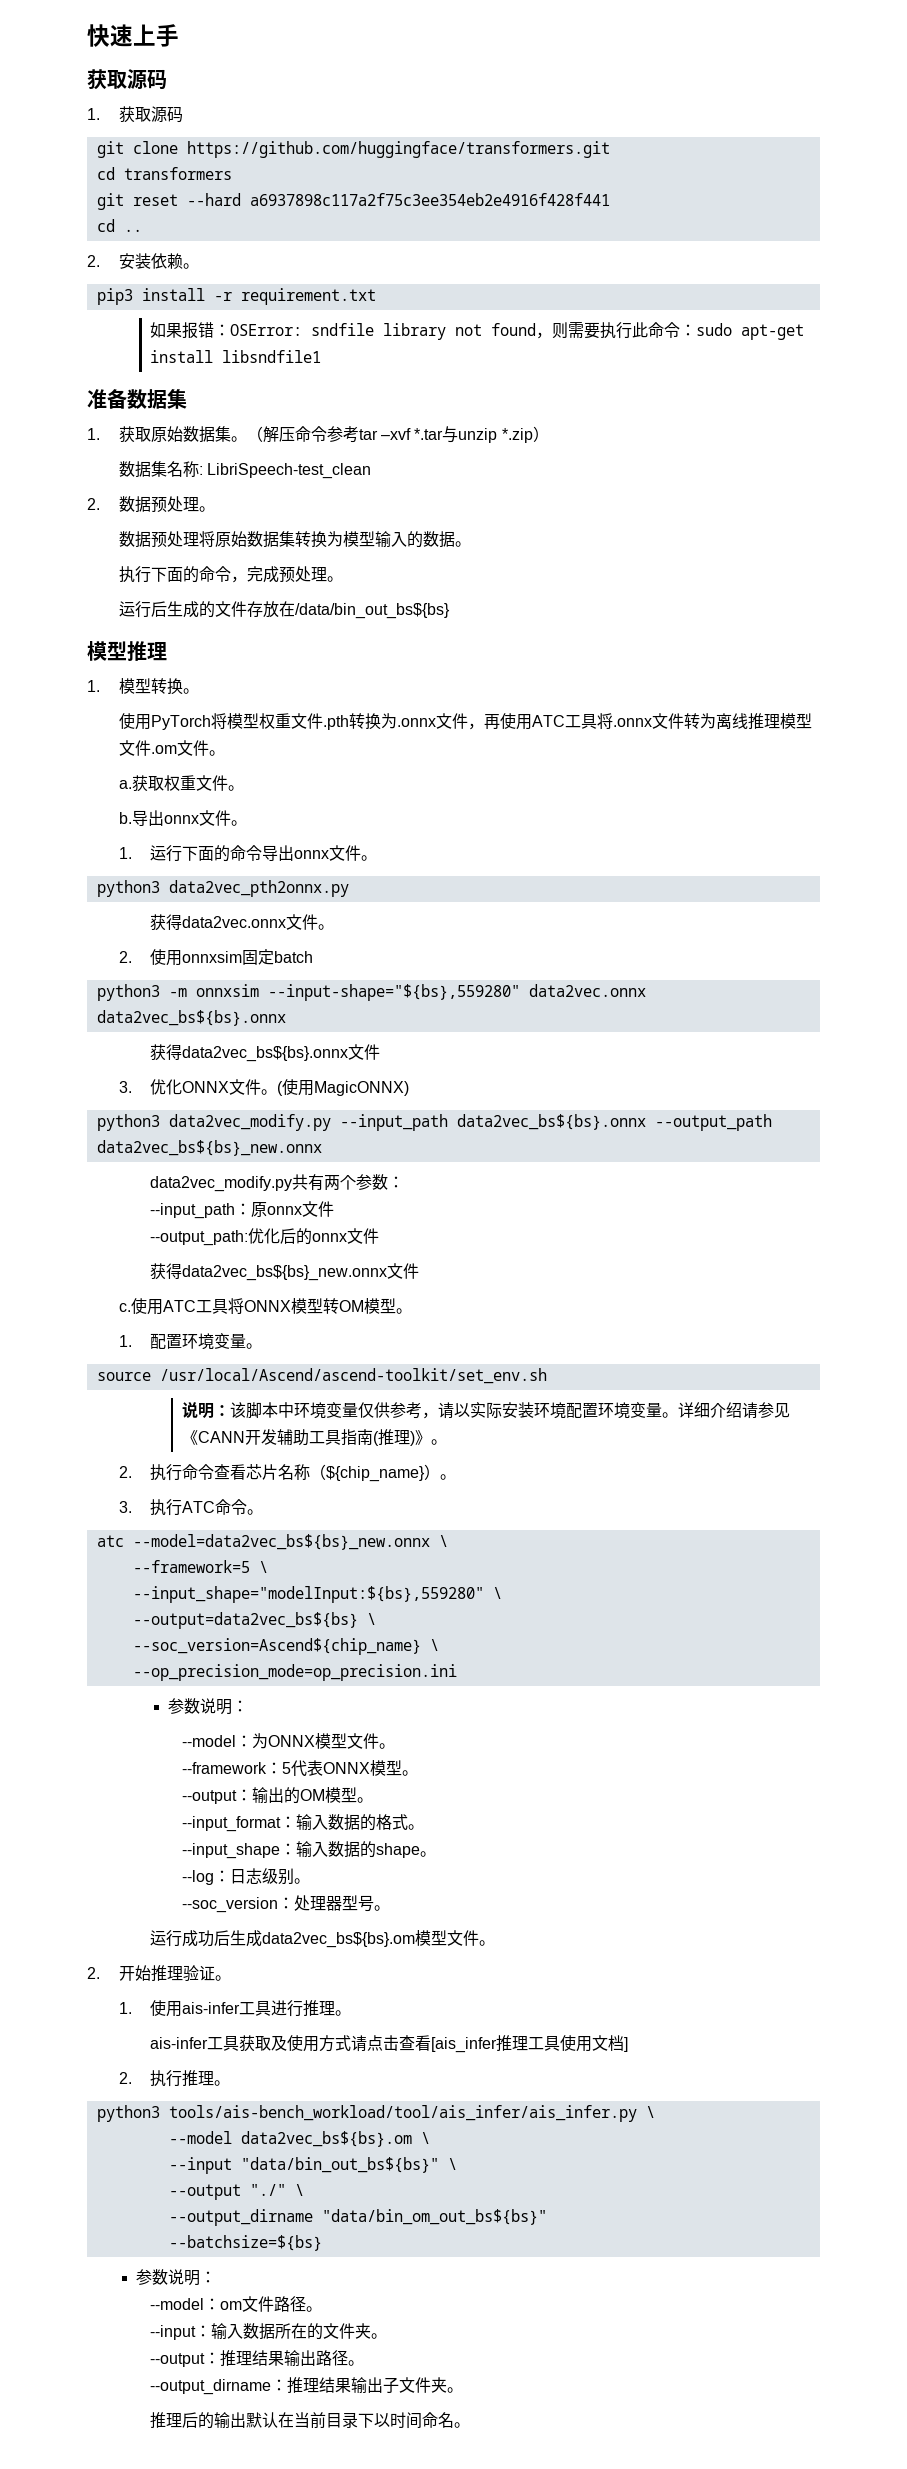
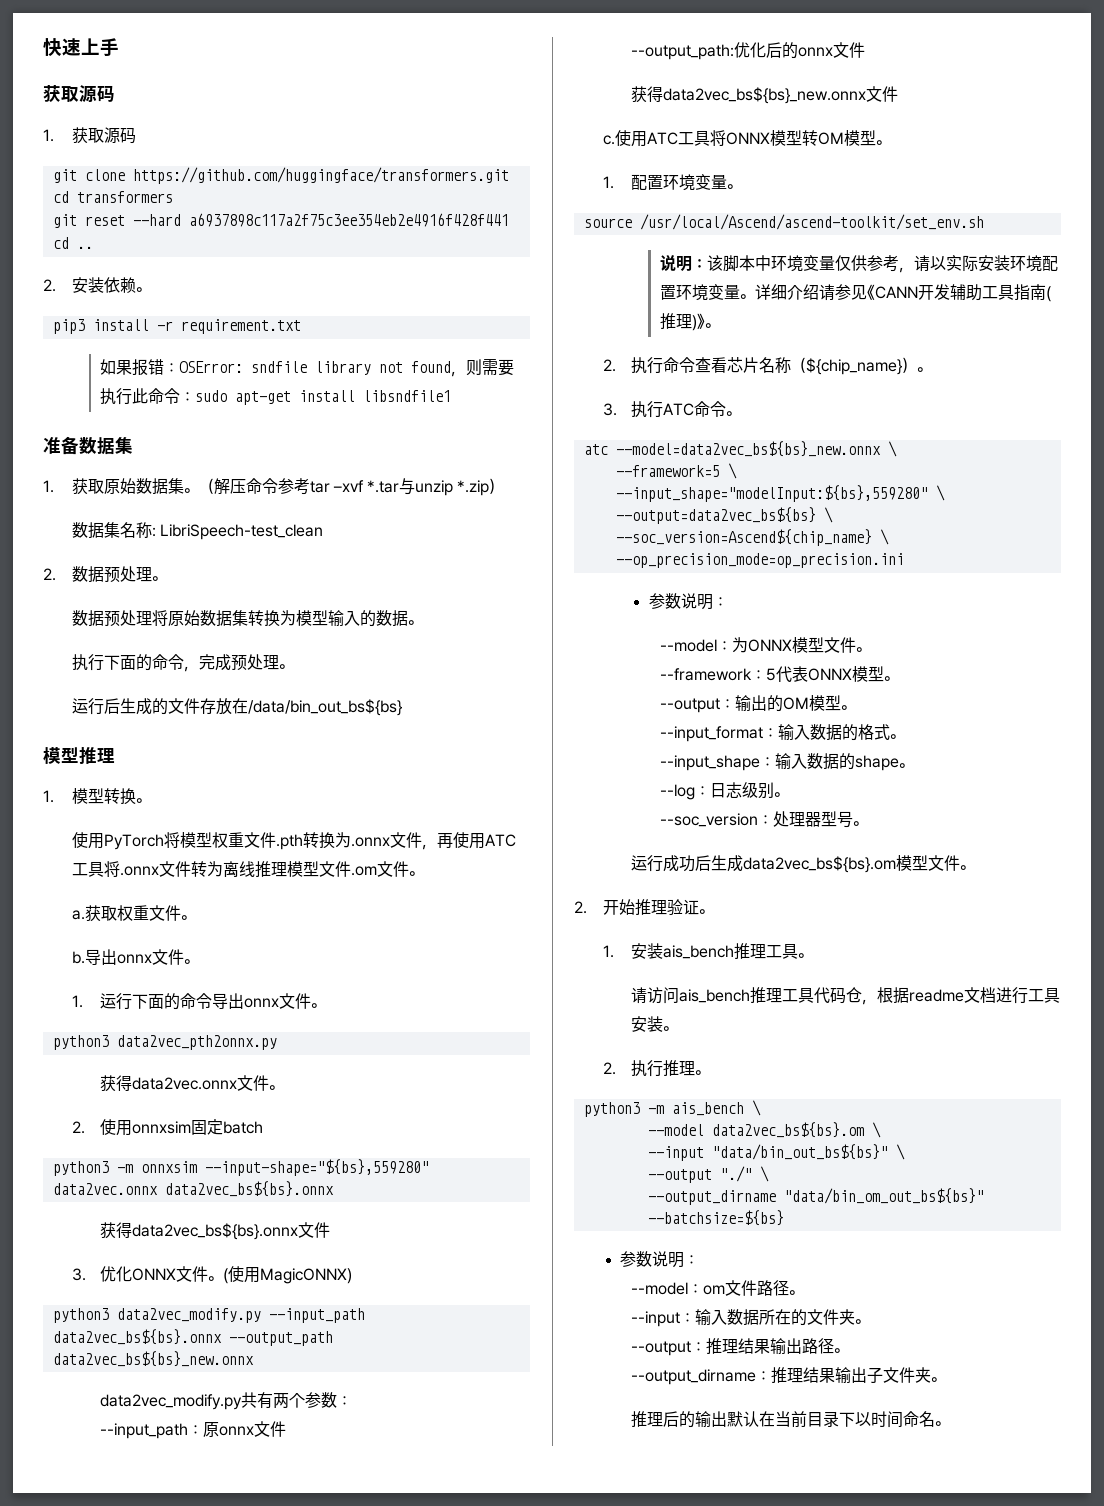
- 1.使用ais-infer工具进行推理。
- ais-infer工具获取及使用方式请点击查看[ais_infer推理工具使用文档]
+ 1.安装ais_bench推理工具。
+ 请访问ais_bench推理工具代码仓，根据readme文档进行工具安装。
- python3 tools/ais-bench_workload/tool/ais_infer/ais_infer.py \
+ python3 -m ais_bench \

